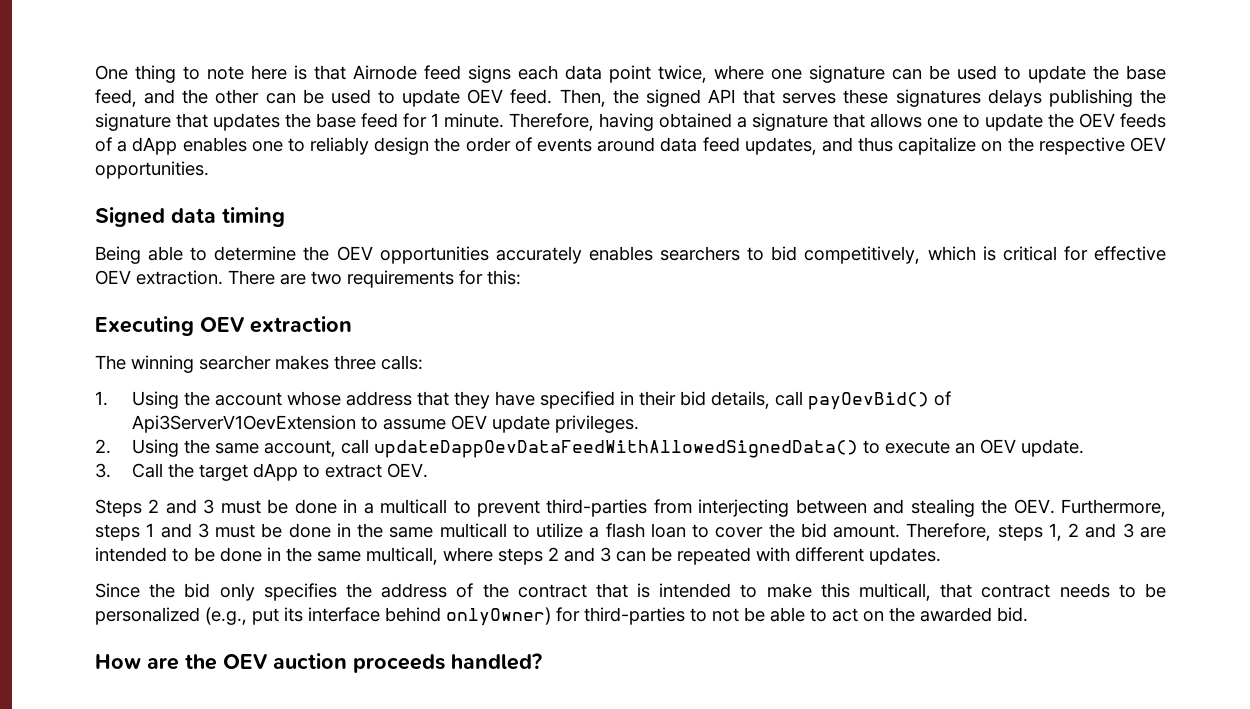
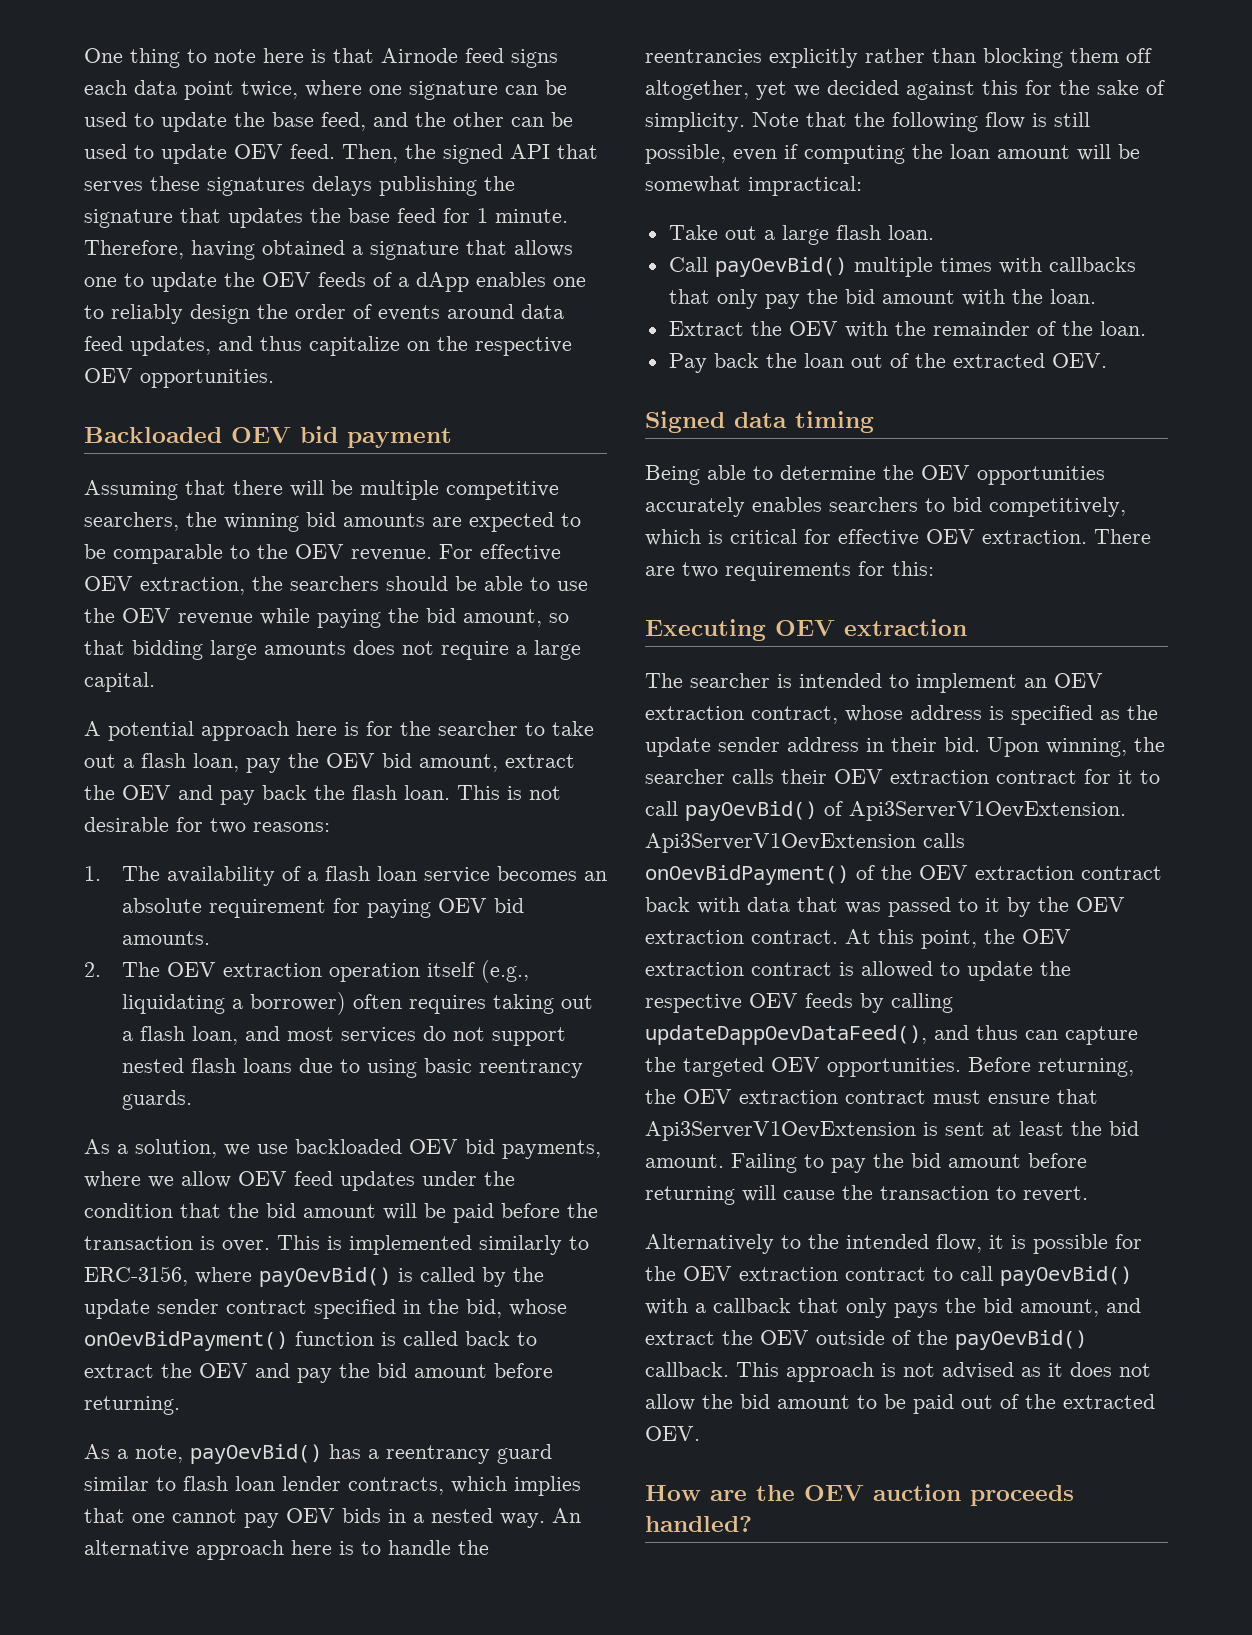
+ Backloaded OEV bid payment
+ Assuming that there will be multiple competitive searchers, the winning bid amounts are expected to be comparable to the OEV revenue. For effective OEV extraction, the searchers should be able to use the OEV revenue while paying the bid amount, so that bidding large amounts does not require a large capital.
+ A potential approach here is for the searcher to take out a flash loan, pay the OEV bid amount, extract the OEV and pay back the flash loan. This is not desirable for two reasons:
+ 1. The availability of a flash loan service becomes an absolute requirement for paying OEV bid amounts.
+ 2. The OEV extraction operation itself (e.g., liquidating a borrower) often requires taking out a flash loan, and most services do not support nested flash loans due to using basic reentrancy guards.
+ As a solution, we use backloaded OEV bid payments, where we allow OEV feed updates under the condition that the bid amount will be paid before the transaction is over. This is implemented similarly to ERC-3156, where payOevBid() is called by the update sender contract specified in the bid, whose onOevBidPayment() function is called back to extract the OEV and pay the bid amount before returning.
+ As a note, payOevBid() has a reentrancy guard similar to flash loan lender contracts, which implies that one cannot pay OEV bids in a nested way. An alternative approach here is to handle the reentrancies explicitly rather than blocking them off altogether, yet we decided against this for the sake of simplicity. Note that the following flow is still possible, even if computing the loan amount will be somewhat impractical:
+ Take out a large flash loan.
+ Call payOevBid() multiple times with callbacks that only pay the bid amount with the loan.
+ Extract the OEV with the remainder of the loan.
+ Pay back the loan out of the extracted OEV.
- The winning searcher makes three calls:
- 1. Using the account whose address that they have specified in their bid details, call payOevBid() of Api3ServerV1OevExtension to assume OEV update privileges.
- 2. Using the same account, call updateDappOevDataFeedWithAllowedSignedData() to execute an OEV update.
- 3. Call the target dApp to extract OEV.
- Steps 2 and 3 must be done in a multicall to prevent third-parties from interjecting between and stealing the OEV. Furthermore, steps 1 and 3 must be done in the same multicall to utilize a flash loan to cover the bid amount. Therefore, steps 1, 2 and 3 are intended to be done in the same multicall, where steps 2 and 3 can be repeated with different updates.
- Since the bid only specifies the address of the contract that is intended to make this multicall, that contract needs to be personalized (e.g., put its interface behind onlyOwner) for third-parties to not be able to act on the awarded bid.
+ The searcher is intended to implement an OEV extraction contract, whose address is specified as the update sender address in their bid. Upon winning, the searcher calls their OEV extraction contract for it to call payOevBid() of Api3ServerV1OevExtension. Api3ServerV1OevExtension calls onOevBidPayment() of the OEV extraction contract back with data that was passed to it by the OEV extraction contract. At this point, the OEV extraction contract is allowed to update the respective OEV feeds by calling updateDappOevDataFeed(), and thus can capture the targeted OEV opportunities. Before returning, the OEV extraction contract must ensure that Api3ServerV1OevExtension is sent at least the bid amount. Failing to pay the bid amount before returning will cause the transaction to revert.
+ Alternatively to the intended flow, it is possible for the OEV extraction contract to call payOevBid() with a callback that only pays the bid amount, and extract the OEV outside of the payOevBid() callback. This approach is not advised as it does not allow the bid amount to be paid out of the extracted OEV.

